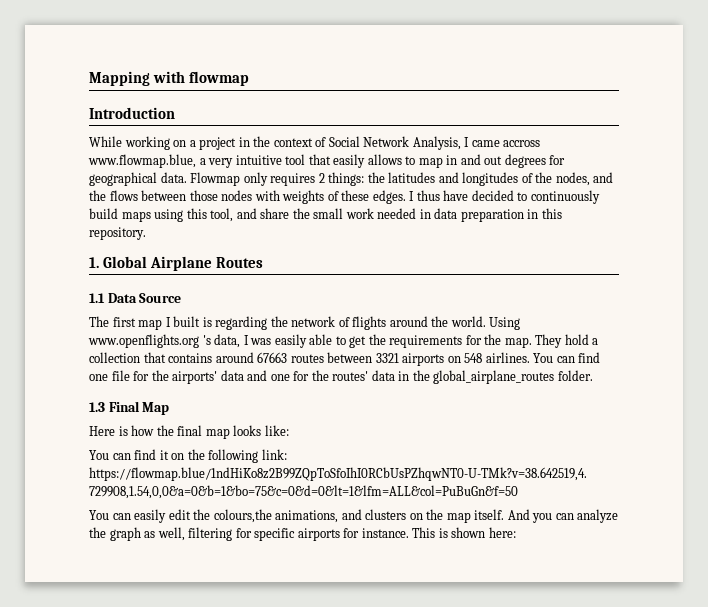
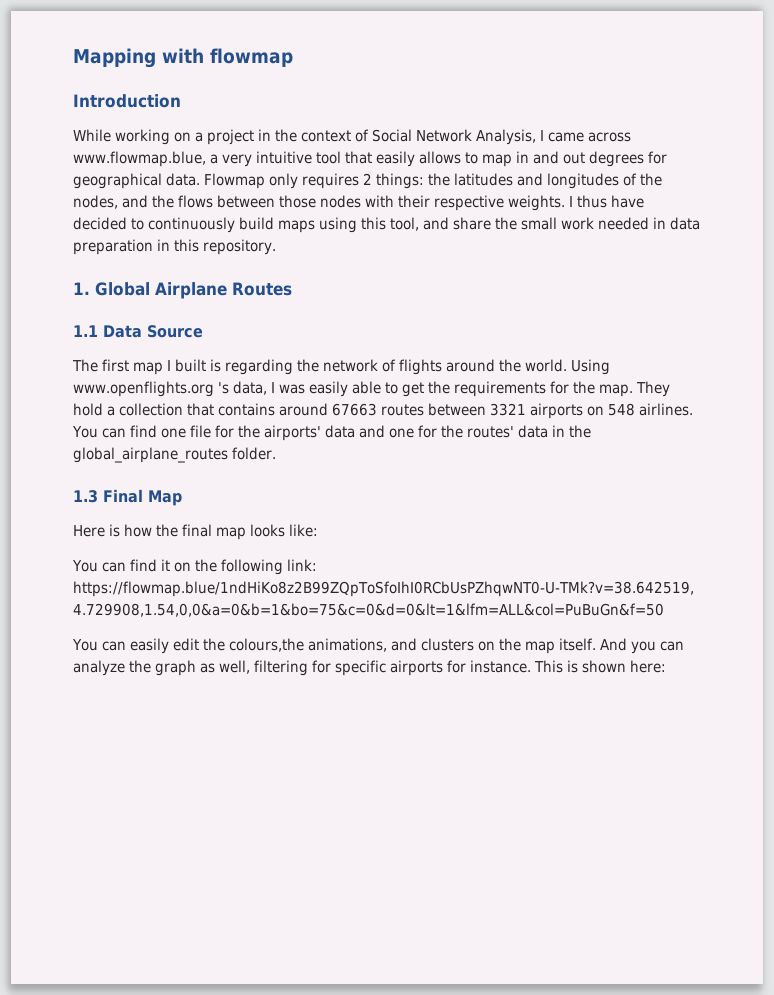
- While working on a project in the context of Social Network Analysis, I came accross www.flowmap.blue, a very intuitive tool that easily allows to map in and out degrees for geographical data.
+ While working on a project in the context of Social Network Analysis, I came across www.flowmap.blue, a very intuitive tool that easily allows to map in and out degrees for geographical data.
- Flowmap only requires 2 things: the latitudes and longitudes of the nodes, and the flows between those nodes with weights of these edges.
+ Flowmap only requires 2 things: the latitudes and longitudes of the nodes, and the flows between those nodes with their respective weights.

